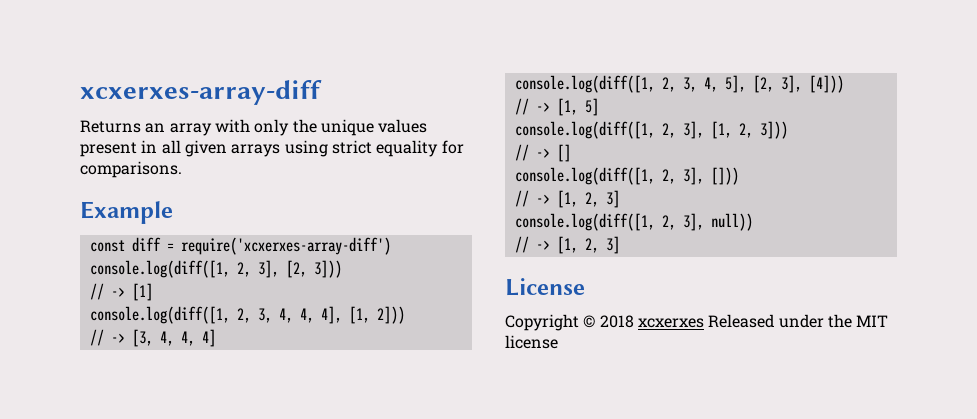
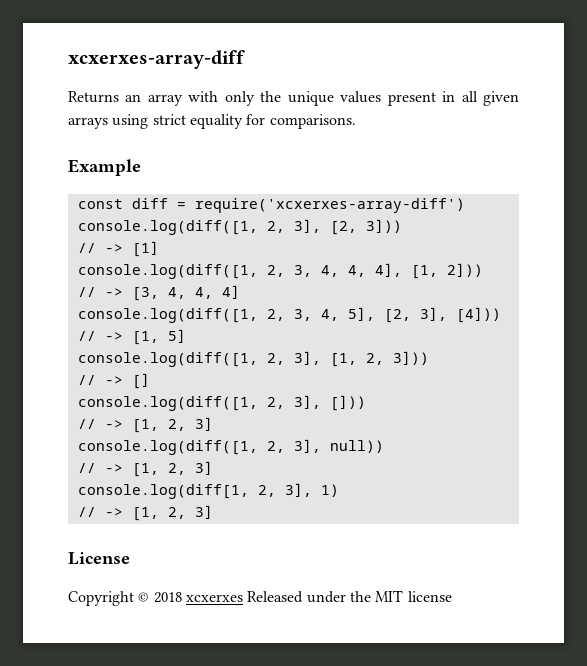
+ console.log(diff[1, 2, 3], 1)
+ // -> [1, 2, 3]

